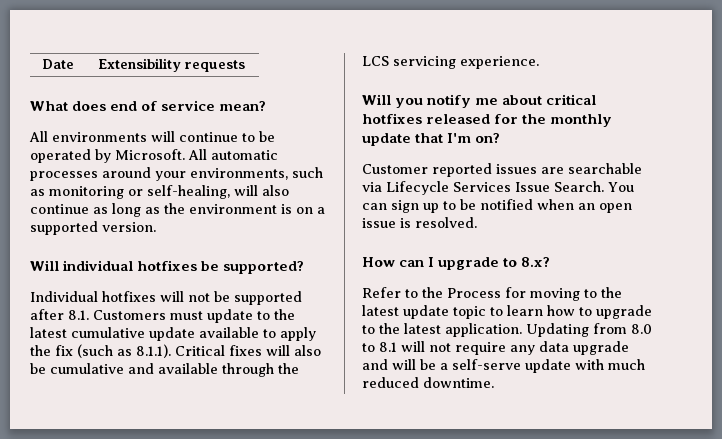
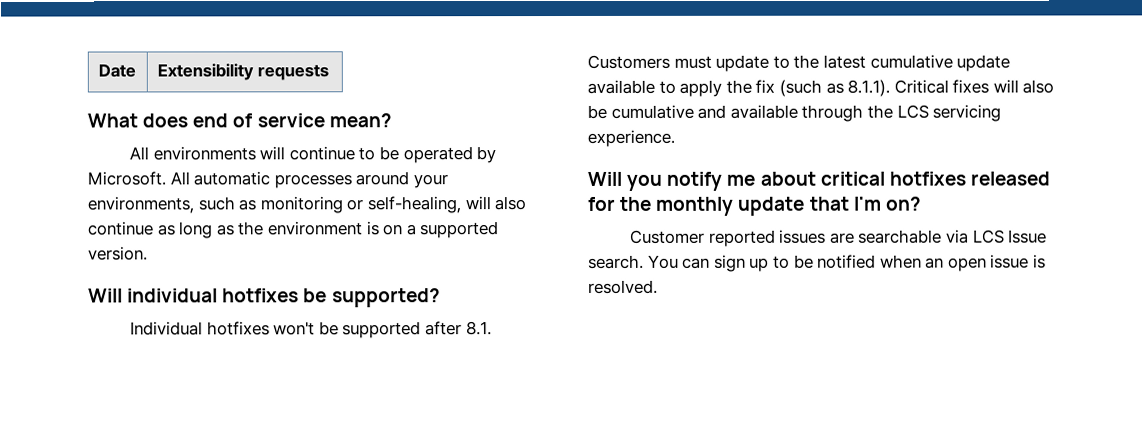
- Individual hotfixes will not be supported after 8.1. Customers must update to the latest cumulative update available to apply the fix (such as 8.1.1). Critical fixes will also be cumulative and available through the LCS servicing experience.
+ Individual hotfixes won't be supported after 8.1. Customers must update to the latest cumulative update available to apply the fix (such as 8.1.1). Critical fixes will also be cumulative and available through the LCS servicing experience.
- Customer reported issues are searchable via Lifecycle Services Issue Search.
+ Customer reported issues are searchable via LCS Issue search.
- How can I upgrade to 8.x?
- Refer to the Process for moving to the latest update topic to learn how to upgrade to the latest application. Updating from 8.0 to 8.1 will not require any data upgrade and will be a self-serve update with much reduced downtime.

